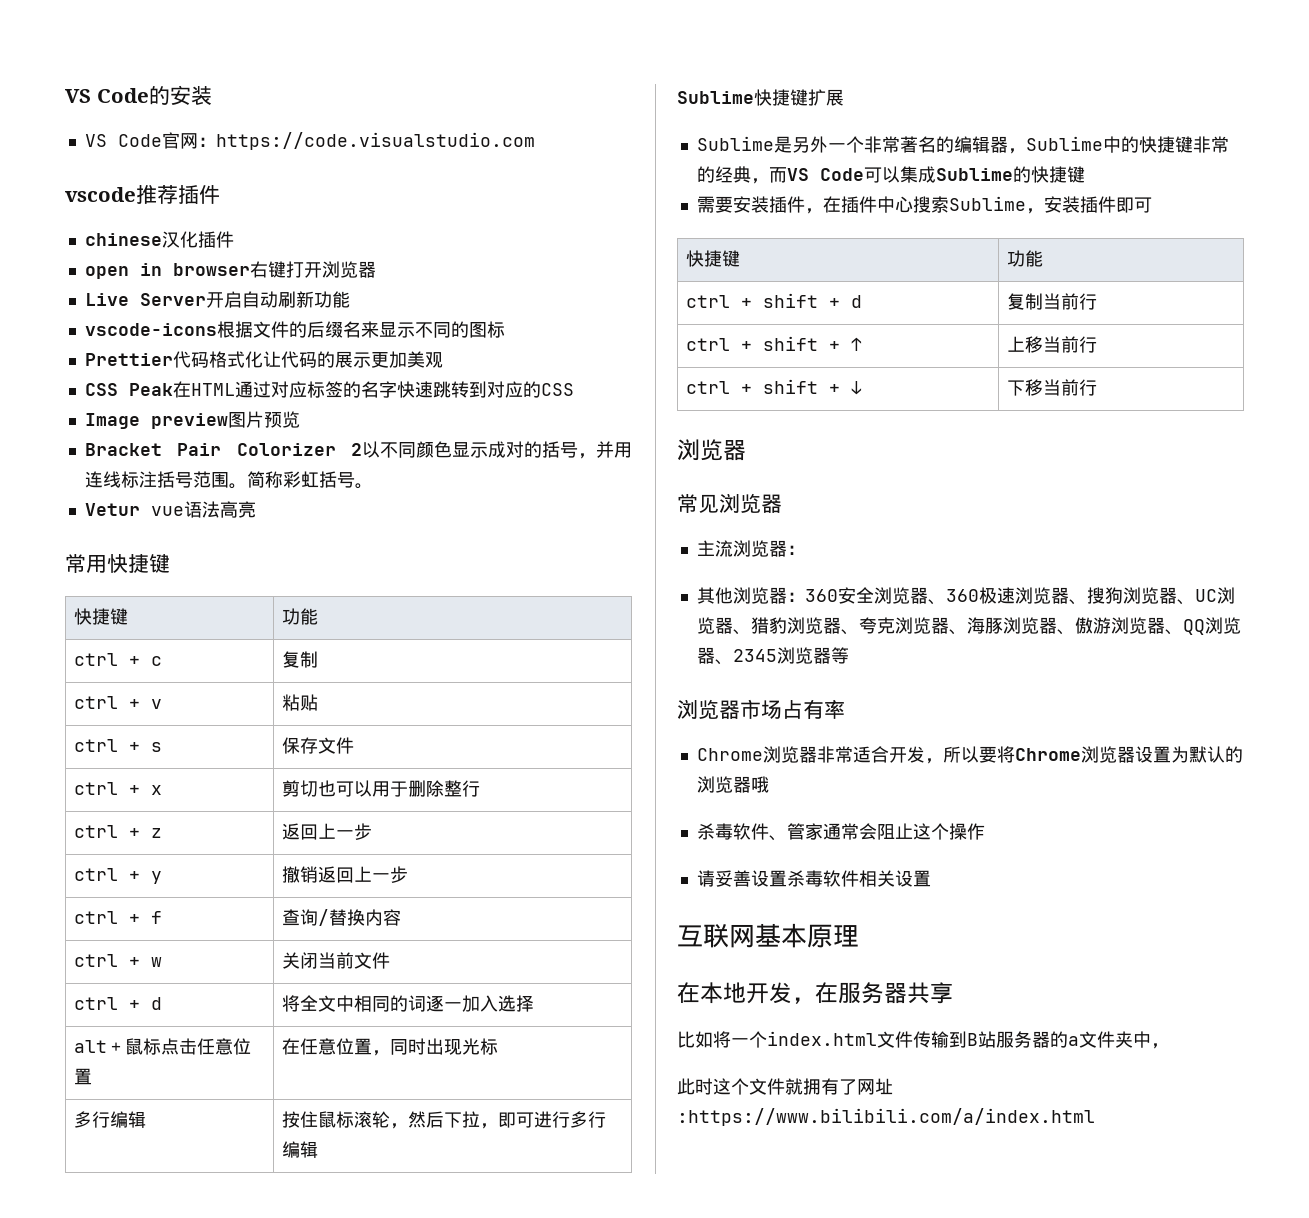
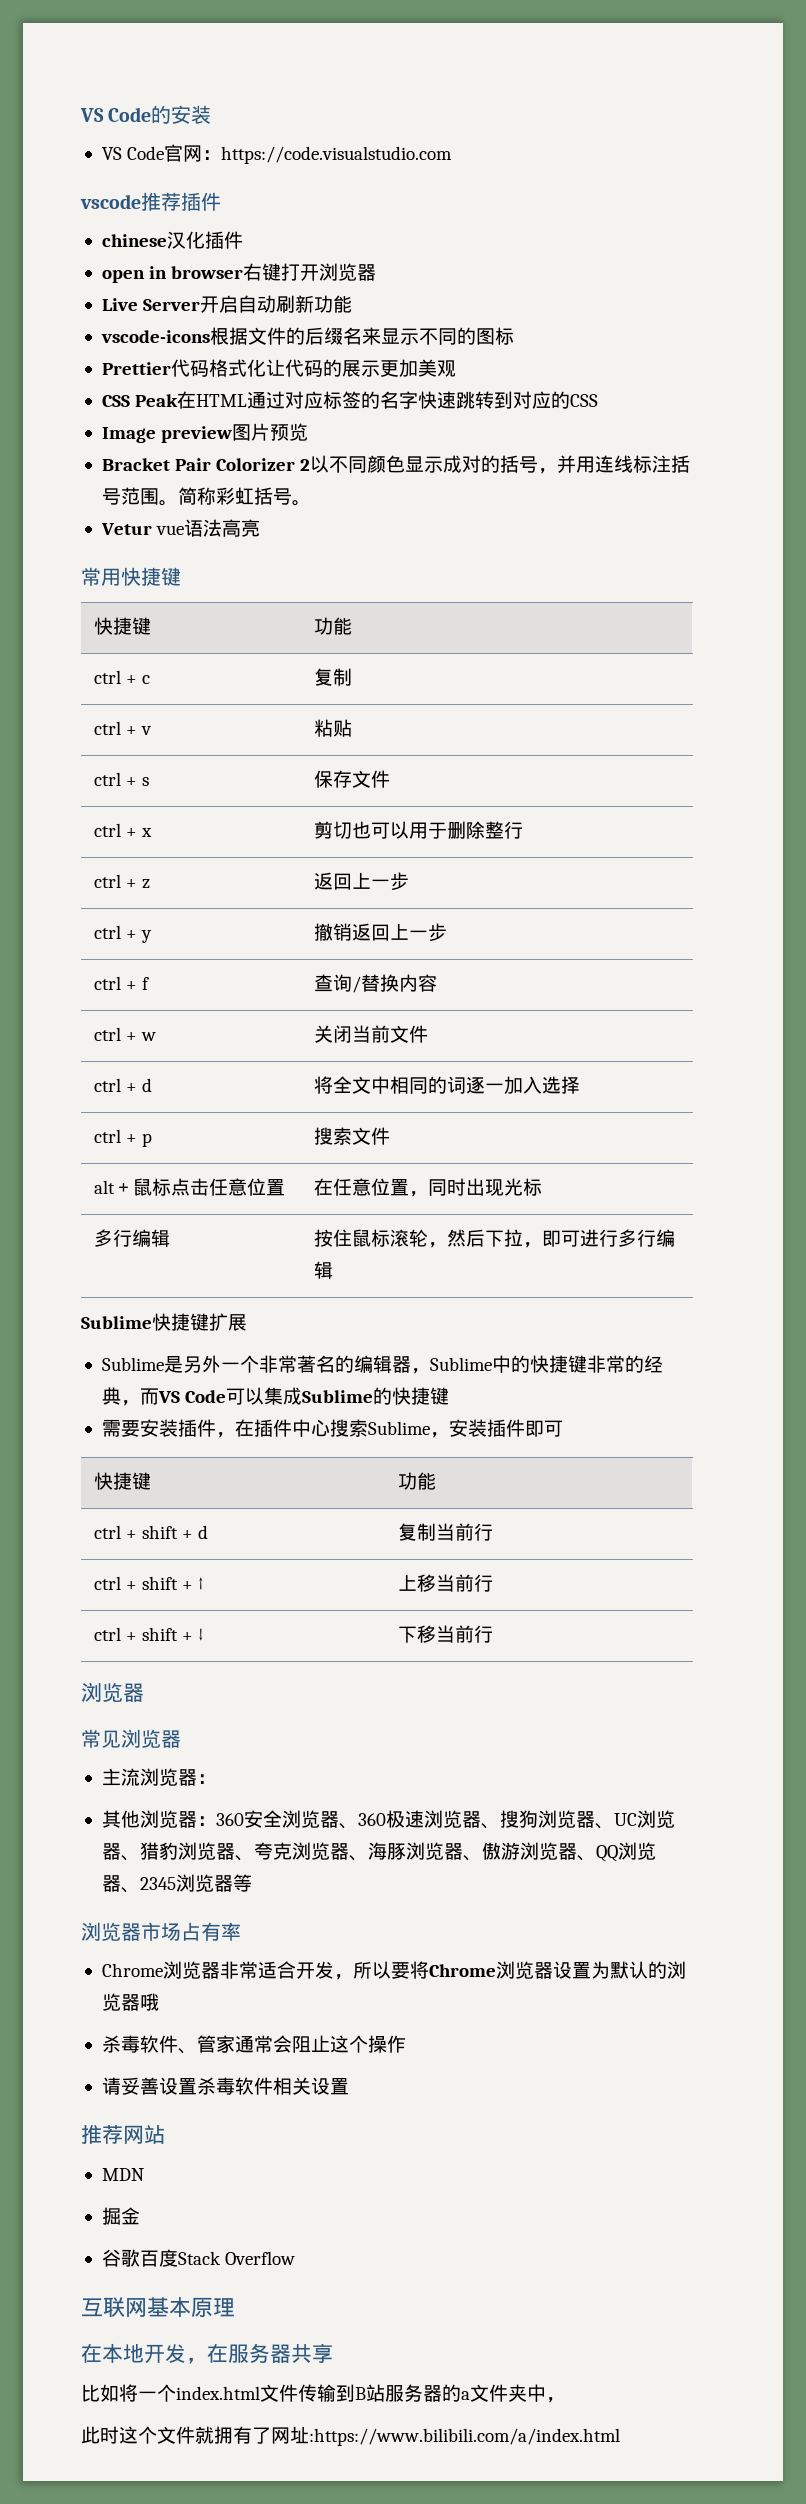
+ ctrl + p | 搜索文件
+ 推荐网站
+ MDN
+ 掘金
+ 谷歌百度Stack Overflow

